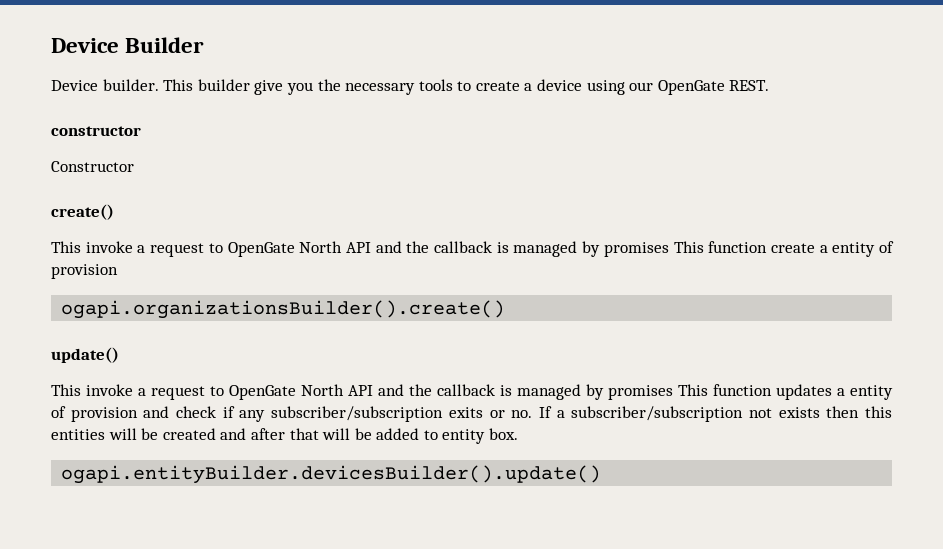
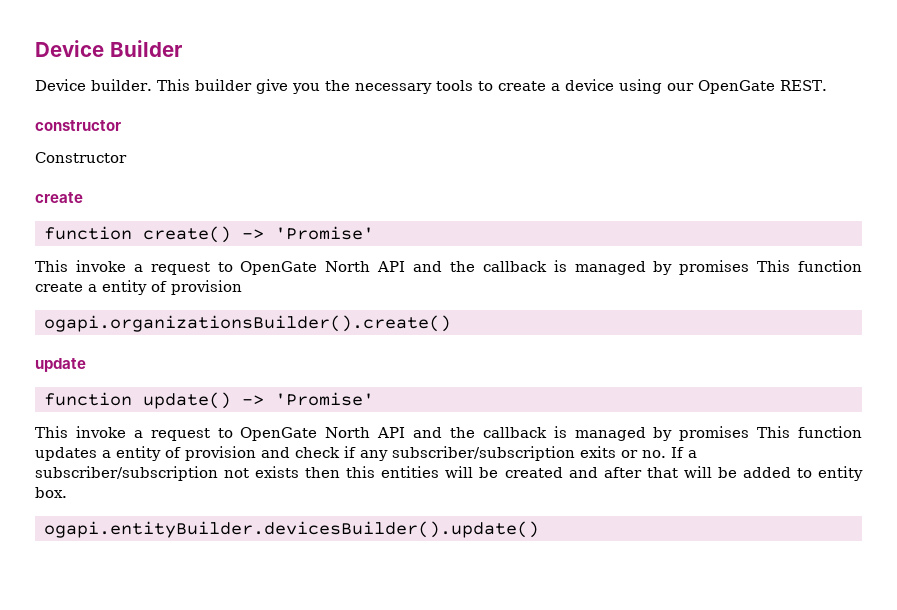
  Constructor
- create()
+ create
+ function create() -> 'Promise'
- update()
+ update
+ function update() -> 'Promise'

